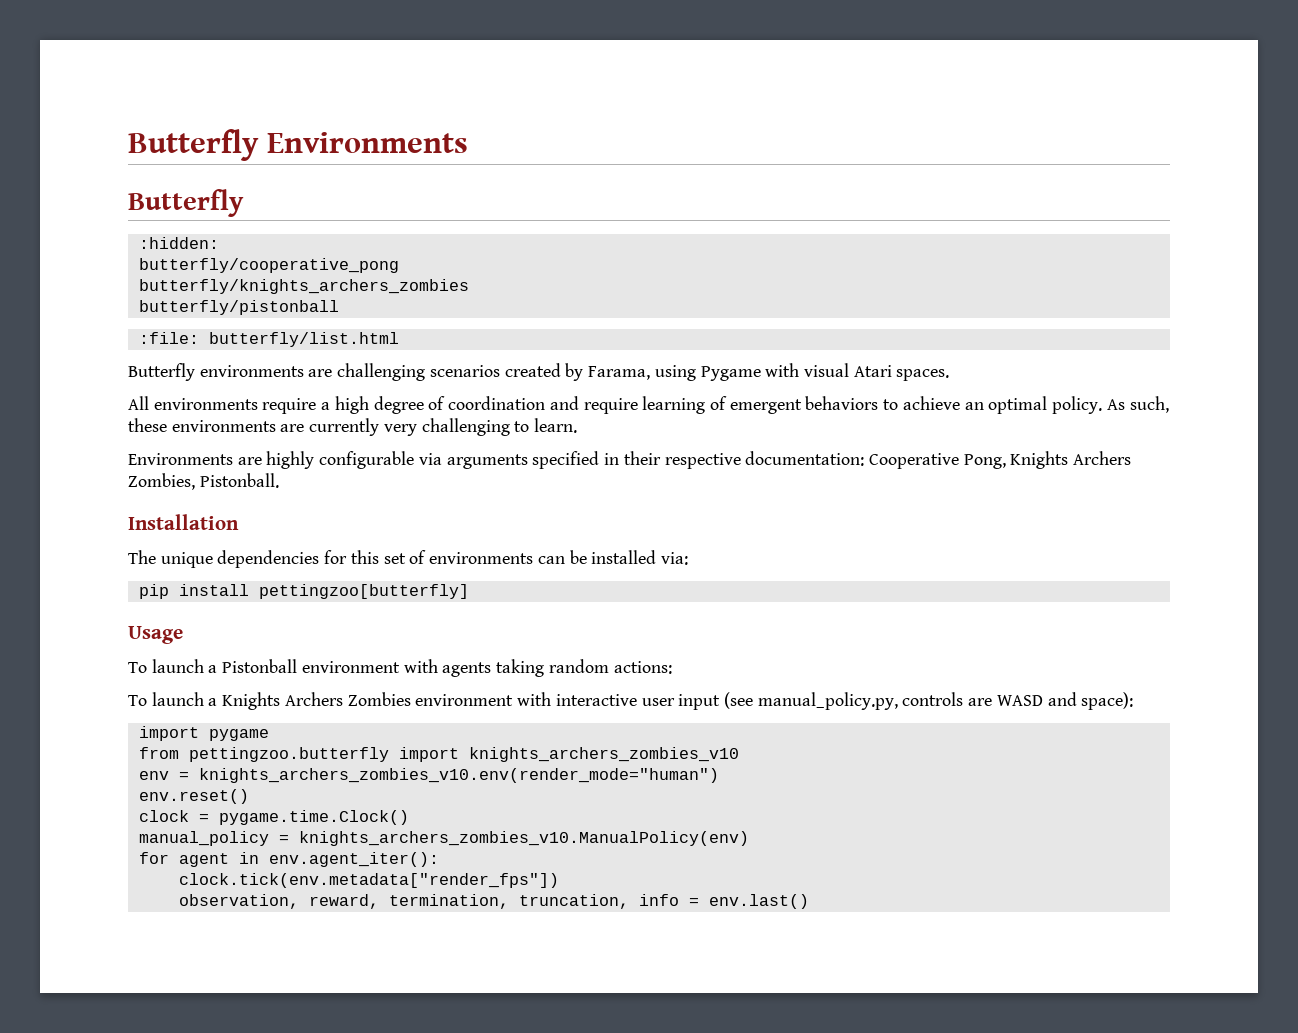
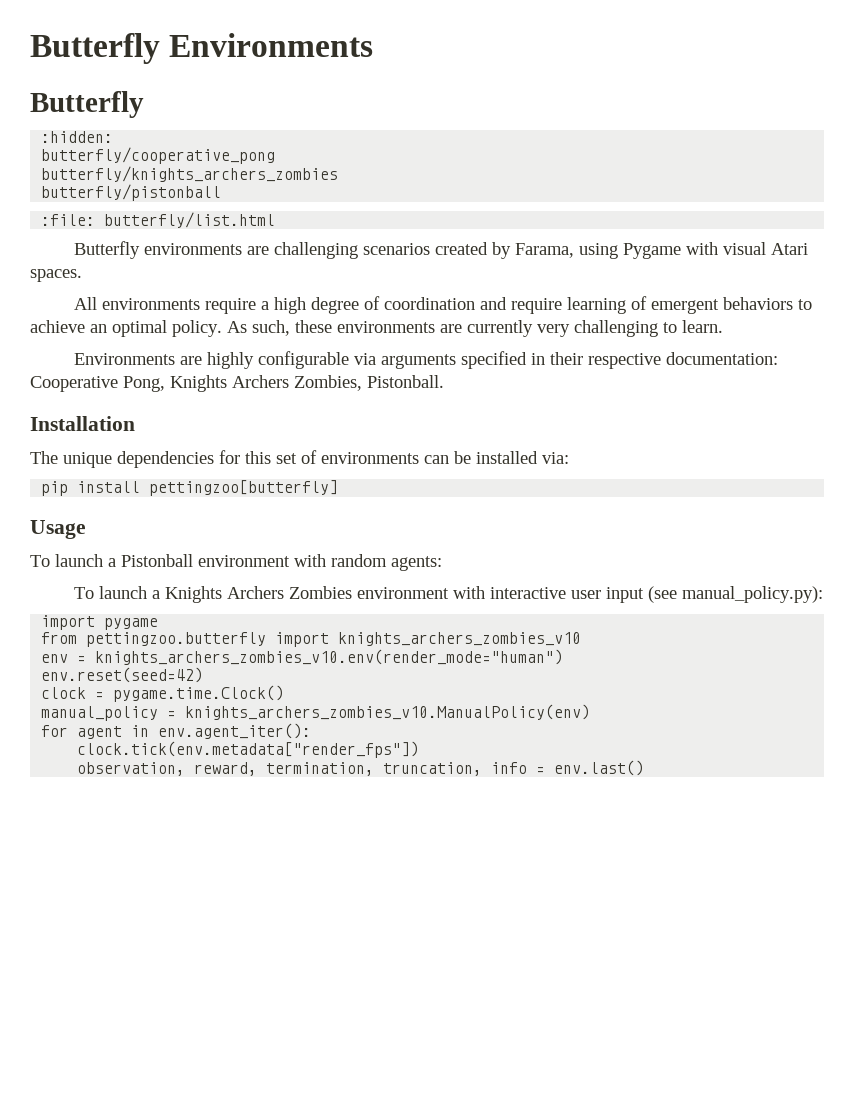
- To launch a Pistonball environment with agents taking random actions:
+ To launch a Pistonball environment with random agents:
- To launch a Knights Archers Zombies environment with interactive user input (see manual_policy.py, controls are WASD and space):
+ To launch a Knights Archers Zombies environment with interactive user input (see manual_policy.py):
- env.reset()
+ env.reset(seed=42)

